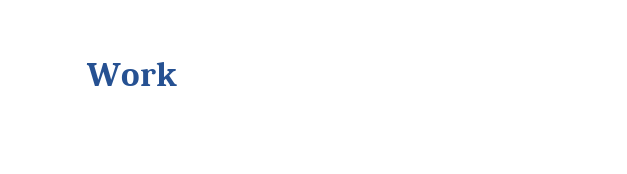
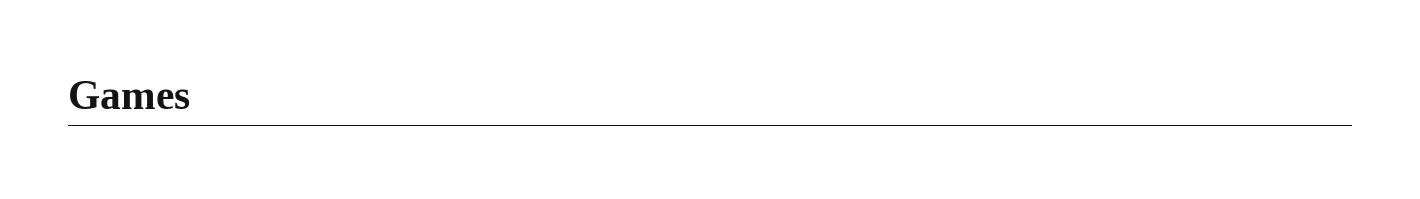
- Work
+ Games

